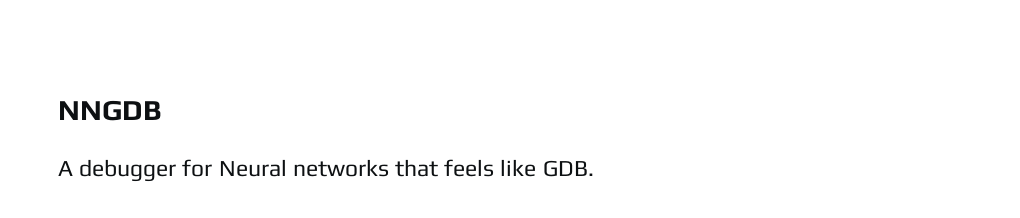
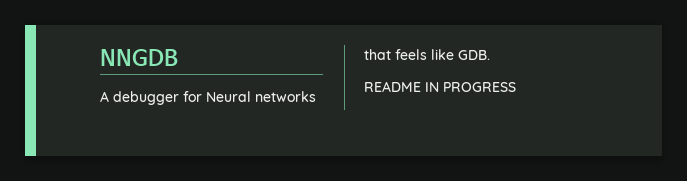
+ README IN PROGRESS

